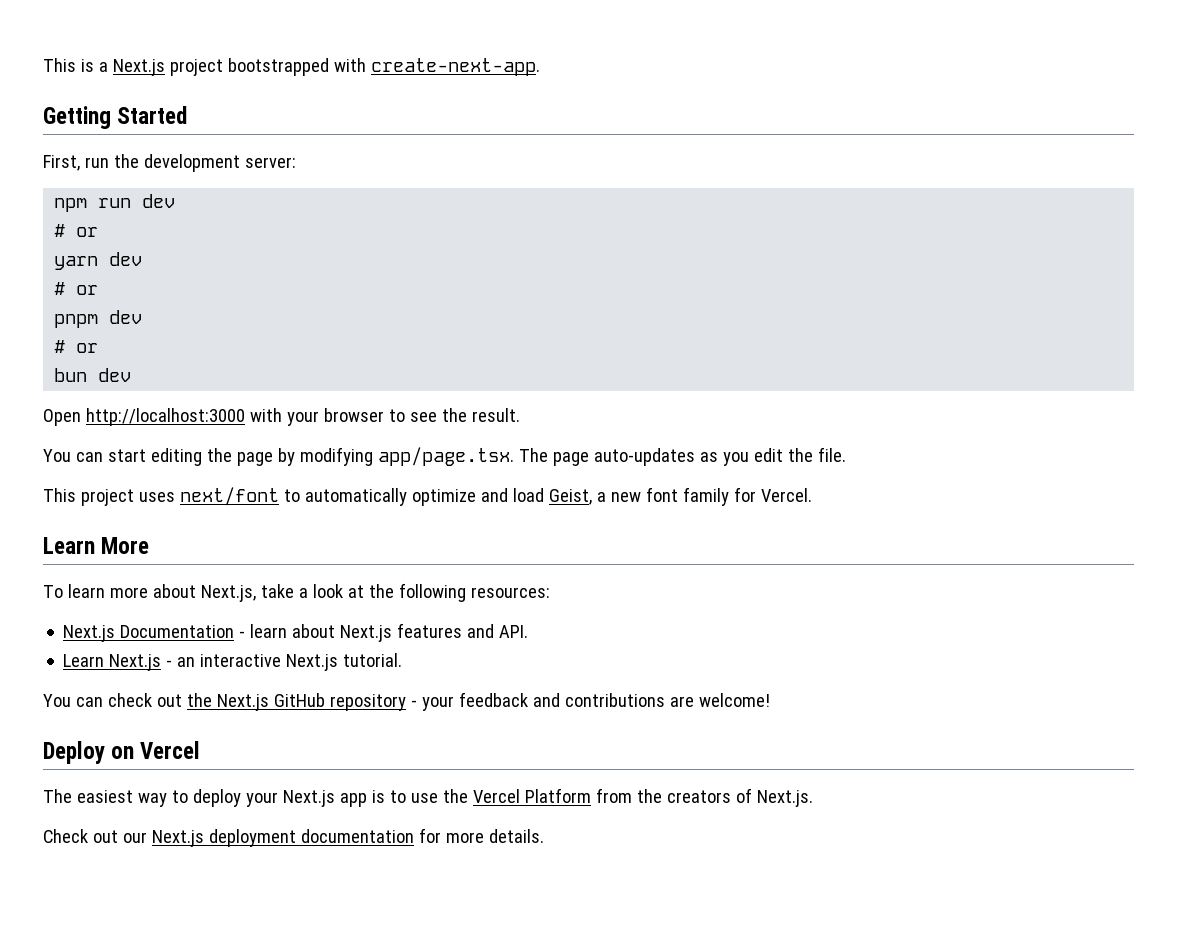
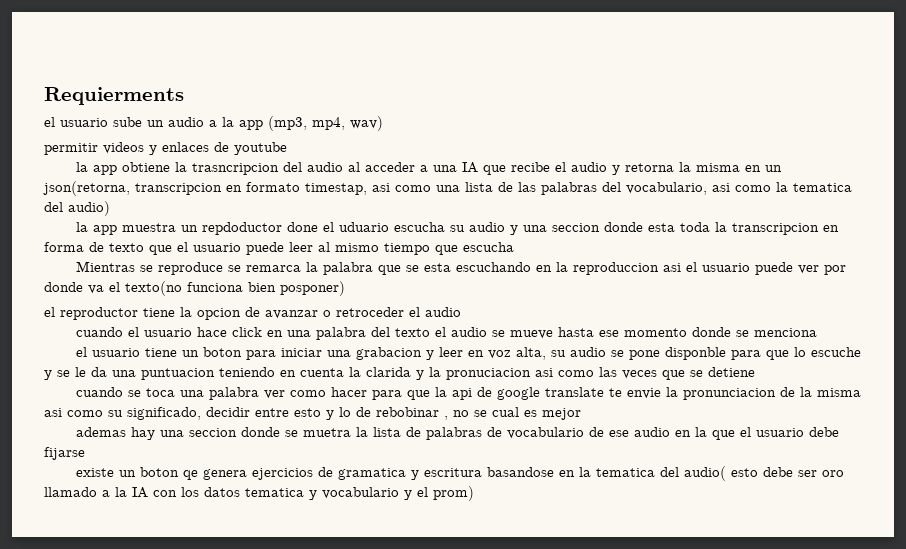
- This is a Next.js project bootstrapped with create-next-app.
- Getting Started
- First, run the development server:
- npm run dev
- # or
- yarn dev
- # or
- pnpm dev
- # or
- bun dev
- Open http://localhost:3000 with your browser to see the result.
- You can start editing the page by modifying app/page.tsx. The page auto-updates as you edit the file.
- This project uses next/font to automatically optimize and load Geist, a new font family for Vercel.
- Learn More
- To learn more about Next.js, take a look at the following resources:
- Next.js Documentation - learn about Next.js features and API.
- Learn Next.js - an interactive Next.js tutorial.
- You can check out the Next.js GitHub repository - your feedback and contributions are welcome!
- Deploy on Vercel
- The easiest way to deploy your Next.js app is to use the Vercel Platform from the creators of Next.js.
- Check out our Next.js deployment documentation for more details.
+ Requierments
+ el usuario sube un audio a la app (mp3, mp4, wav)
+ permitir videos y enlaces de youtube
+ la app obtiene la trasncripcion del audio al acceder a una IA que recibe el audio y retorna la misma en un json(retorna, transcripcion en formato timestap, asi como una lista de las palabras del vocabulario, asi como la tematica del audio)
+ la app muestra un repdoductor done el uduario escucha su audio y una seccion donde esta toda la transcripcion en forma de texto que el usuario puede leer al mismo tiempo que escucha
+ Mientras se reproduce se remarca la palabra que se esta escuchando en la reproduccion asi el usuario puede ver por donde va el texto(no funciona bien posponer)
+ el reproductor tiene la opcion de avanzar o retroceder el audio
+ cuando el usuario hace click en una palabra del texto el audio se mueve hasta ese momento donde se menciona
+ el usuario tiene un boton para iniciar una grabacion y leer en voz alta, su audio se pone disponble para que lo escuche y se le da una puntuacion teniendo en cuenta la clarida y la pronuciacion asi como las veces que se detiene
+ cuando se toca una palabra ver como hacer para que la api de google translate te envie la pronunciacion de la misma asi como su significado, decidir entre esto y lo de rebobinar , no se cual es mejor
+ ademas hay una seccion donde se muetra la lista de palabras de vocabulario de ese audio en la que el usuario debe fijarse
+ existe un boton qe genera ejercicios de gramatica y escritura basandose en la tematica del audio( esto debe ser oro llamado a la IA con los datos tematica y vocabulario y el prom)

